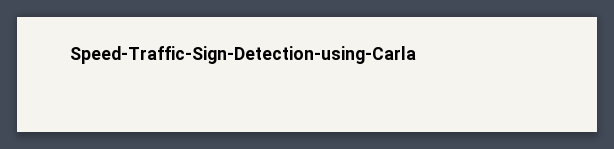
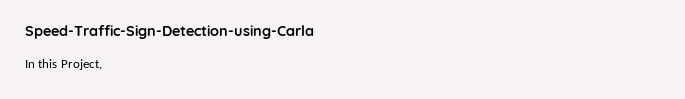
+ In this Project,

